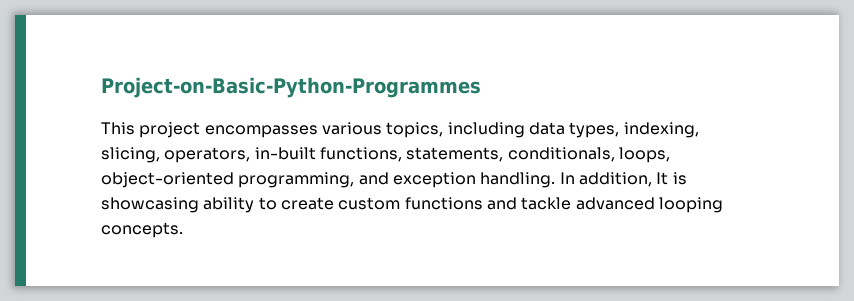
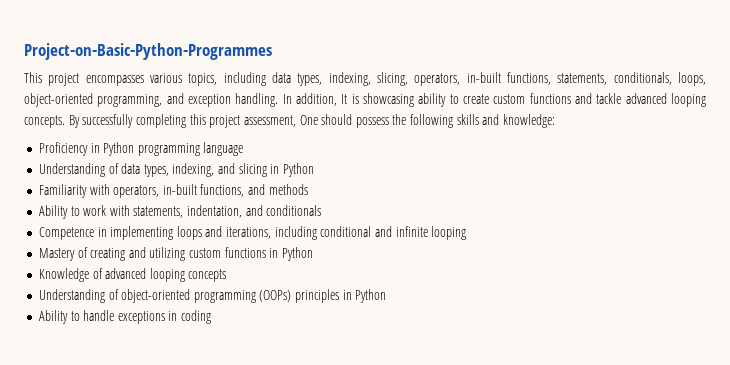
+ By successfully completing this project assessment, One should possess the following skills and knowledge:
+ Proficiency in Python programming language
+ Understanding of data types, indexing, and slicing in Python
+ Familiarity with operators, in-built functions, and methods
+ Ability to work with statements, indentation, and conditionals
+ Competence in implementing loops and iterations, including conditional and infinite looping
+ Mastery of creating and utilizing custom functions in Python
+ Knowledge of advanced looping concepts
+ Understanding of object-oriented programming (OOPs) principles in Python
+ Ability to handle exceptions in coding

